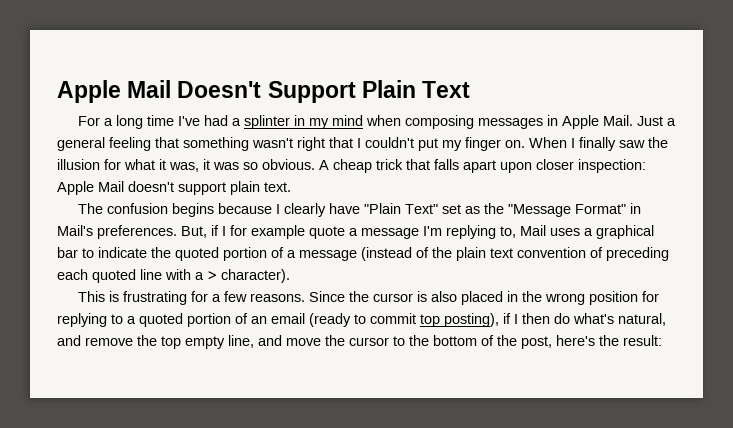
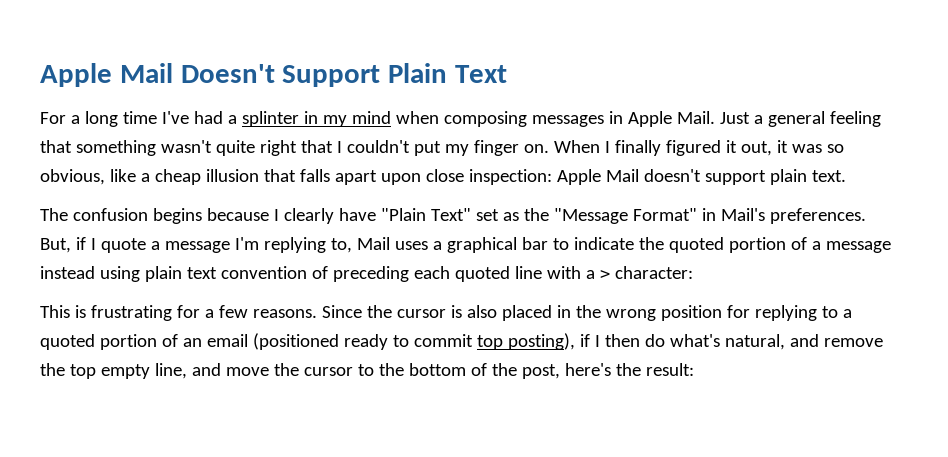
- Just a general feeling that something wasn't right that I couldn't put my finger on.
+ Just a general feeling that something wasn't quite right that I couldn't put my finger on.
- When I finally saw the illusion for what it was, it was so obvious. A cheap trick that falls apart upon closer inspection: Apple Mail doesn't support plain text.
+ When I finally figured it out, it was so obvious, like a cheap illusion that falls apart upon close inspection: Apple Mail doesn't support plain text.
- But, if I for example quote a message I'm replying to, Mail uses a graphical bar to indicate the quoted portion of a message (instead of the plain text convention of preceding each quoted line with a > character).
+ But, if I quote a message I'm replying to, Mail uses a graphical bar to indicate the quoted portion of a message instead using plain text convention of preceding each quoted line with a > character:
- Since the cursor is also placed in the wrong position for replying to a quoted portion of an email (ready to commit top posting), if I then do what's natural, and remove the top empty line, and move the cursor to the bottom of the post, here's the result:
+ Since the cursor is also placed in the wrong position for replying to a quoted portion of an email (positioned ready to commit top posting), if I then do what's natural, and remove the top empty line, and move the cursor to the bottom of the post, here's the result:

